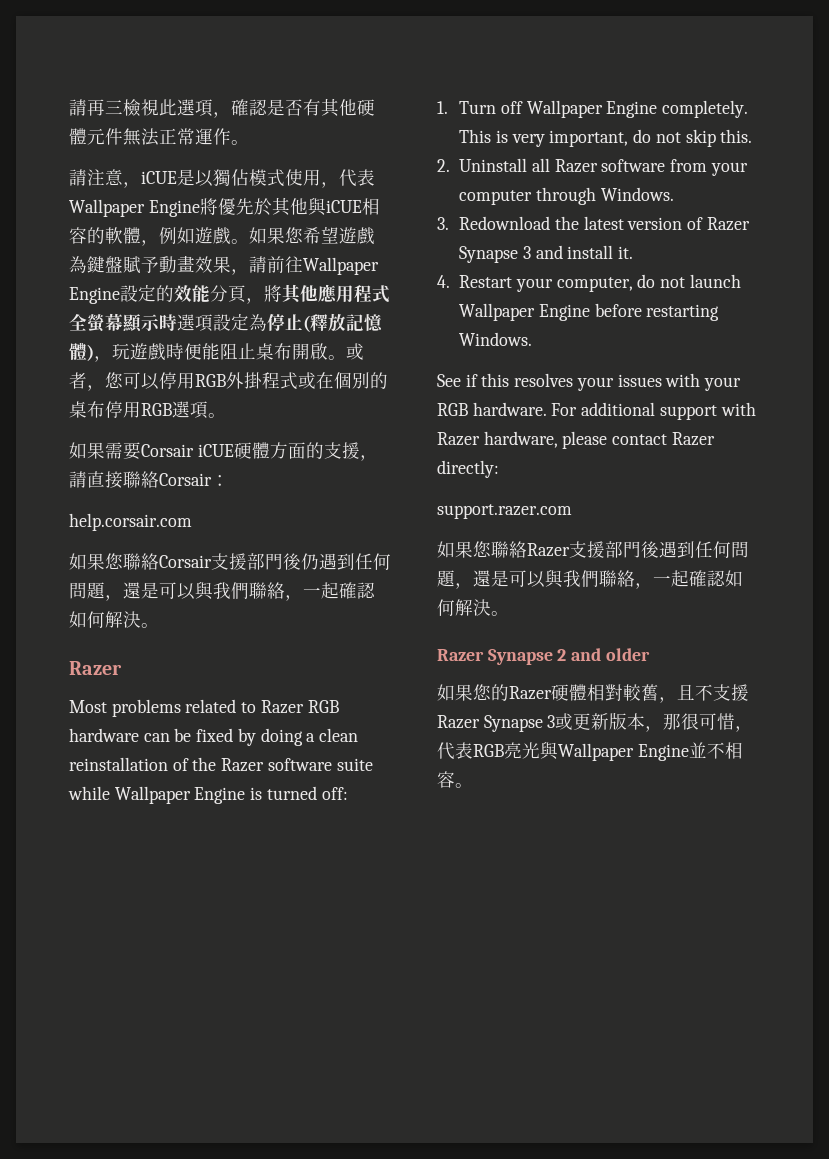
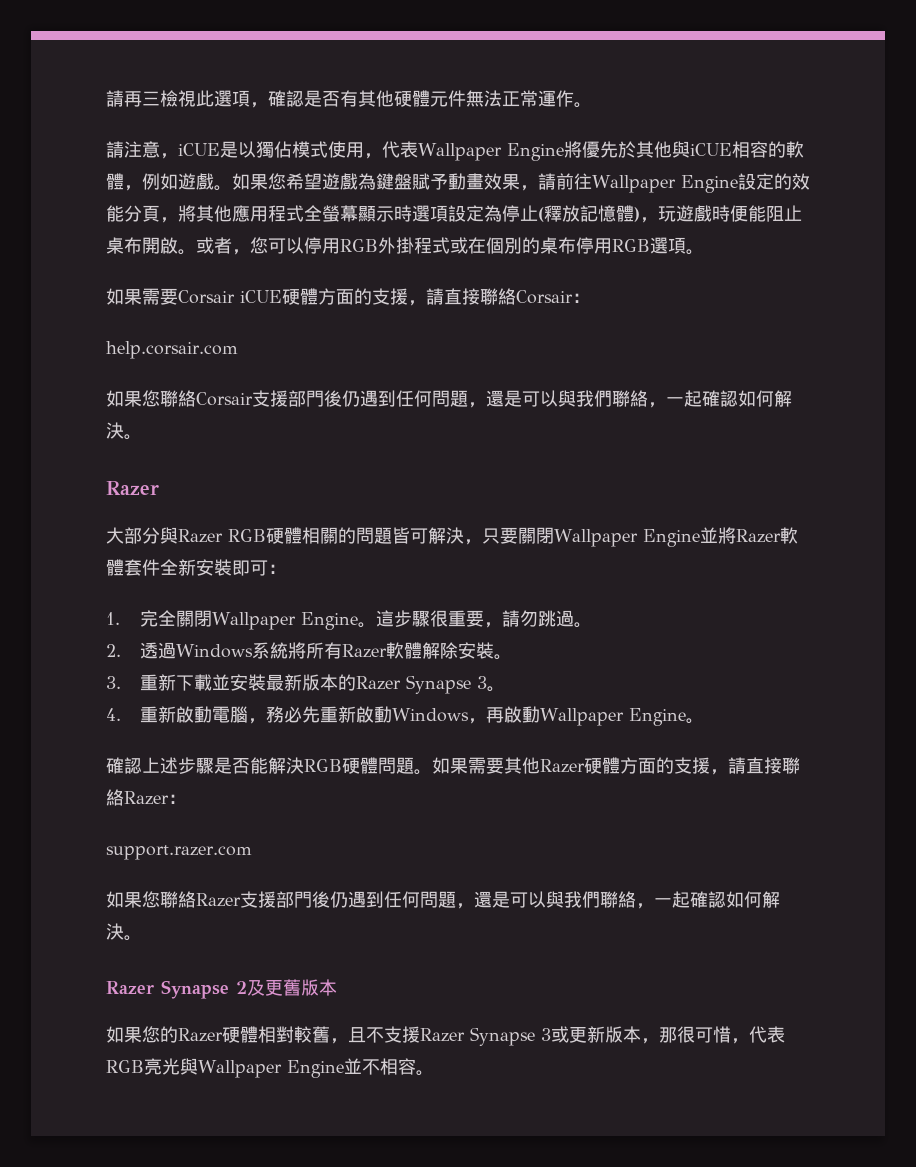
- Most problems related to Razer RGB hardware can be fixed by doing a clean reinstallation of the Razer software suite while Wallpaper Engine is turned off:
- 1. Turn off Wallpaper Engine completely. This is very important, do not skip this.
- 2. Uninstall all Razer software from your computer through Windows.
- 3. Redownload the latest version of Razer Synapse 3 and install it.
- 4. Restart your computer, do not launch Wallpaper Engine before restarting Windows.
- See if this resolves your issues with your RGB hardware. For additional support with Razer hardware, please contact Razer directly:
+ 大部分與Razer RGB硬體相關的問題皆可解決，只要關閉Wallpaper Engine並將Razer軟體套件全新安裝即可：
+ 1.完全關閉Wallpaper Engine。這步驟很重要，請勿跳過。
+ 2.透過Windows系統將所有Razer軟體解除安裝。
+ 3.重新下載並安裝最新版本的Razer Synapse 3。
+ 4.重新啟動電腦，務必先重新啟動Windows，再啟動Wallpaper Engine。
+ 確認上述步驟是否能解決RGB硬體問題。如果需要其他Razer硬體方面的支援，請直接聯絡Razer：
- 如果您聯絡Razer支援部門後遇到任何問題，還是可以與我們聯絡，一起確認如何解決。
+ 如果您聯絡Razer支援部門後仍遇到任何問題，還是可以與我們聯絡，一起確認如何解決。
- Razer Synapse 2 and older
+ Razer Synapse 2及更舊版本

